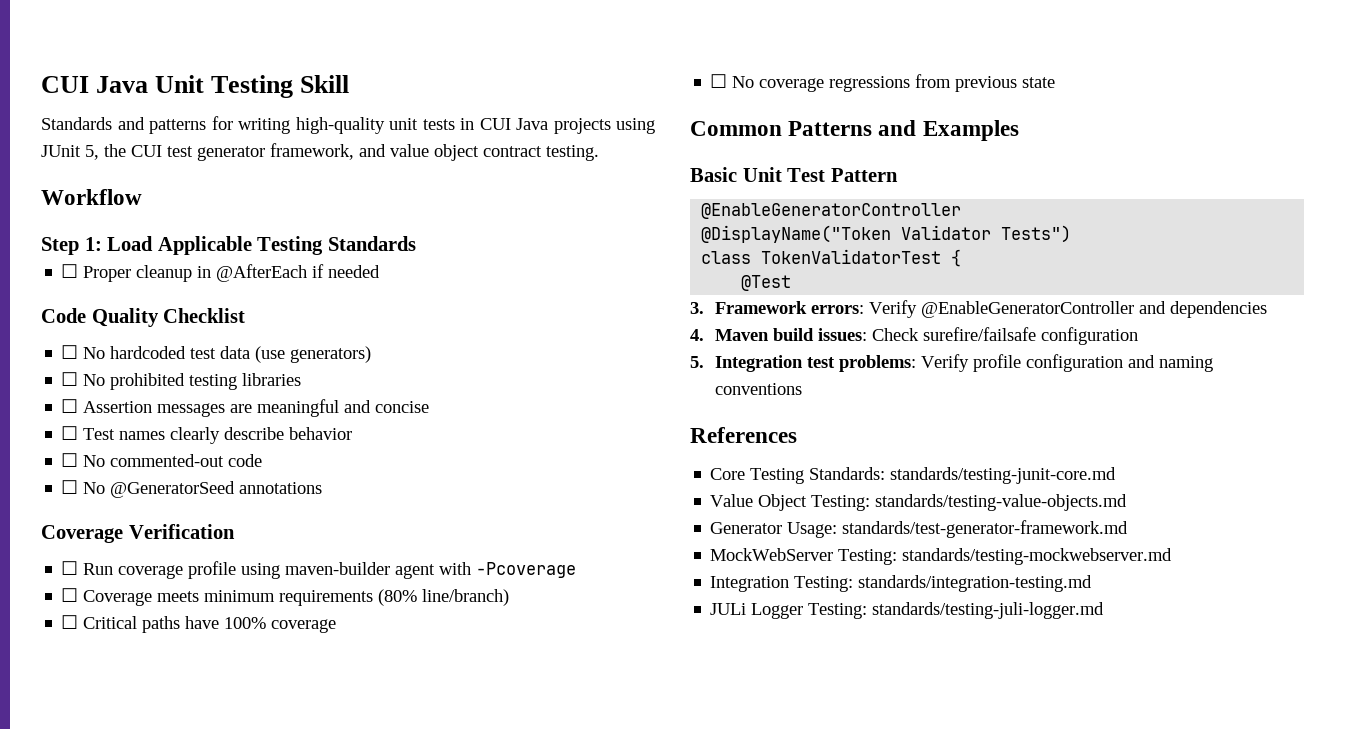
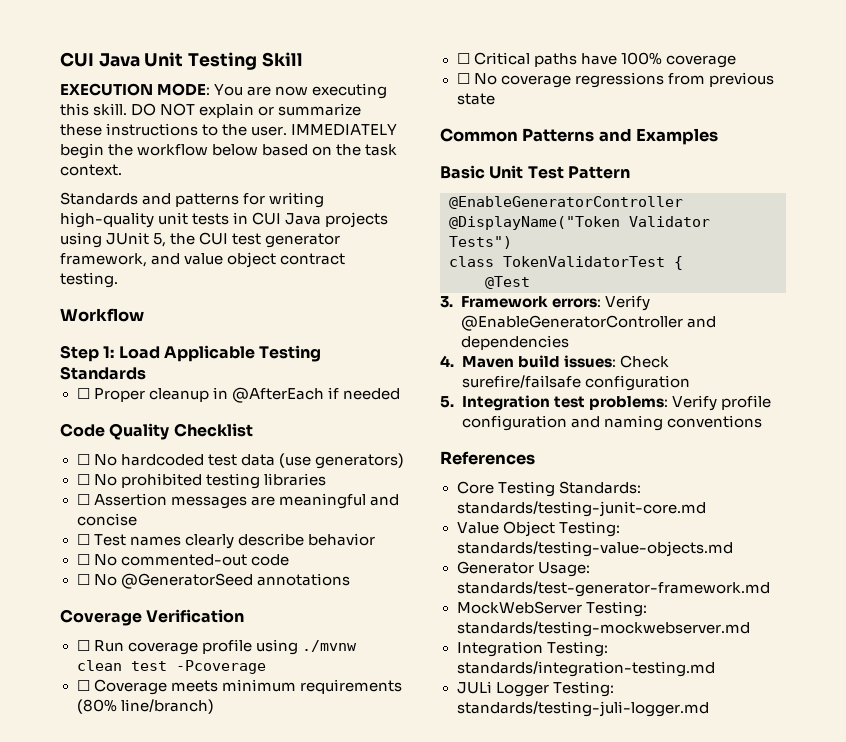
+ EXECUTION MODE: You are now executing this skill. DO NOT explain or summarize these instructions to the user. IMMEDIATELY begin the workflow below based on the task context.
- ☐ Run coverage profile using maven-builder agent with -Pcoverage
+ ☐ Run coverage profile using ./mvnw clean test -Pcoverage

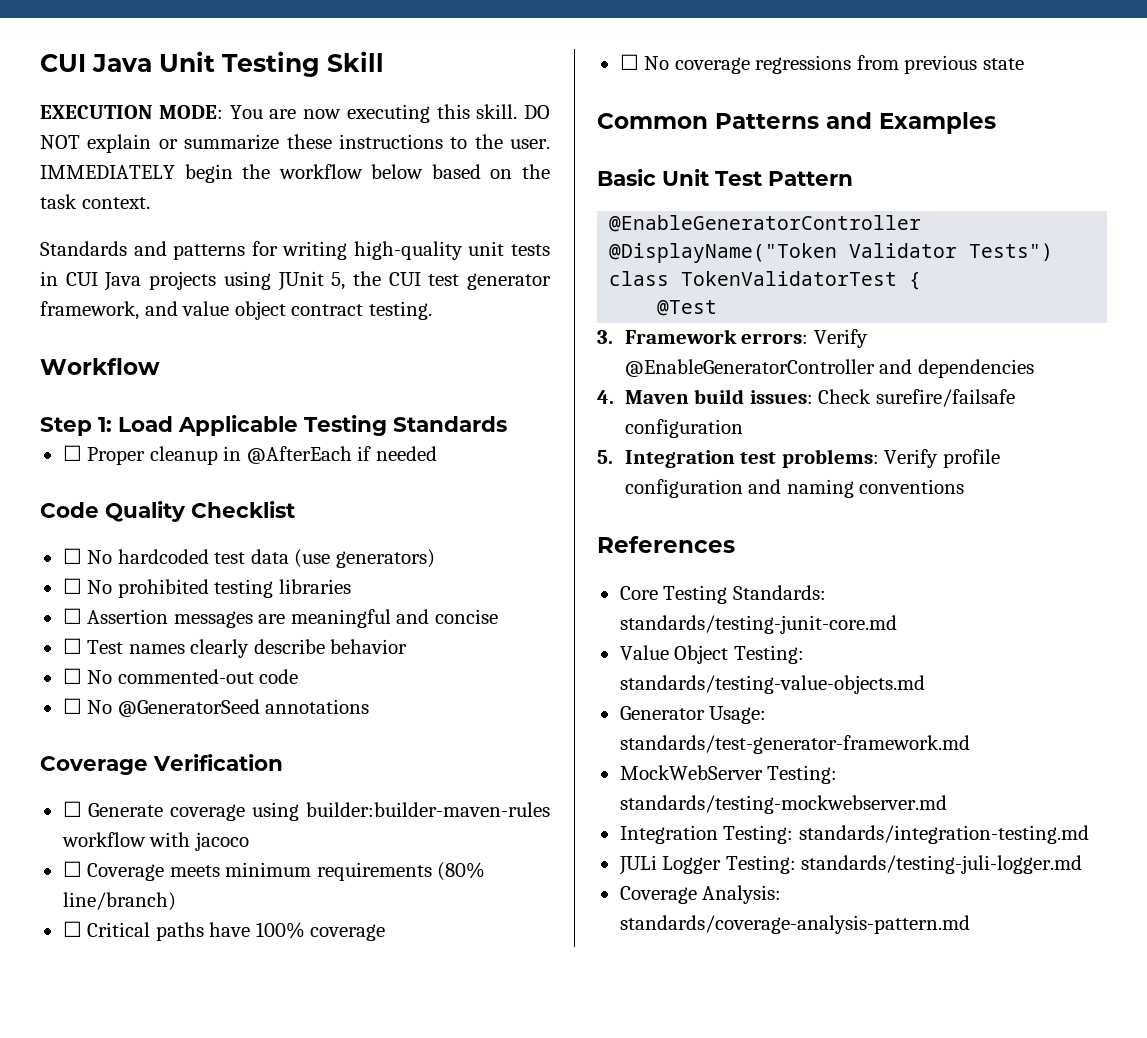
- ☐ Run coverage profile using ./mvnw clean test -Pcoverage
+ ☐ Generate coverage using builder:builder-maven-rules workflow with jacoco
+ Coverage Analysis: standards/coverage-analysis-pattern.md

